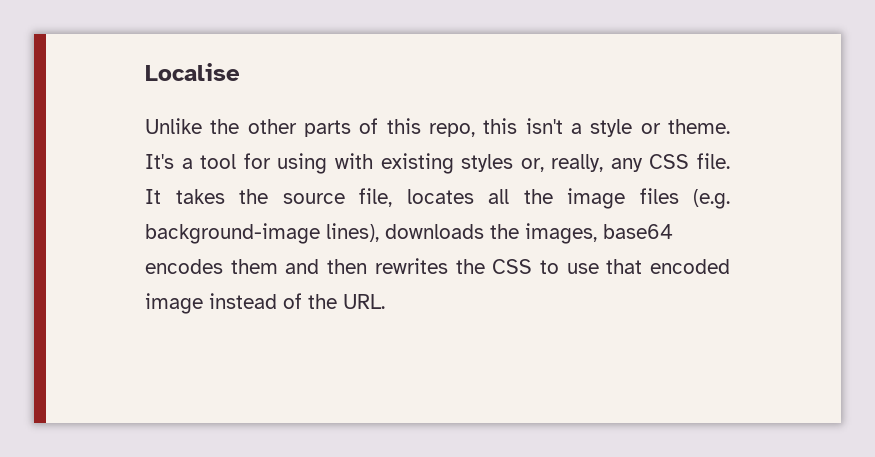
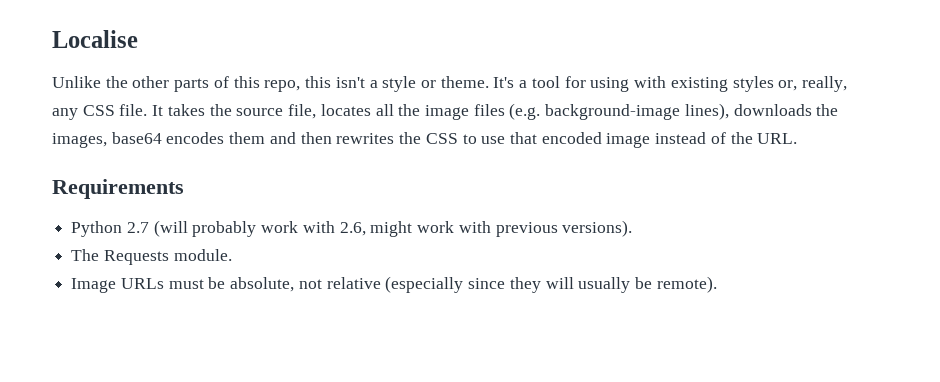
+ Requirements
+ Python 2.7 (will probably work with 2.6, might work with previous versions).
+ The Requests module.
+ Image URLs must be absolute, not relative (especially since they will usually be remote).

